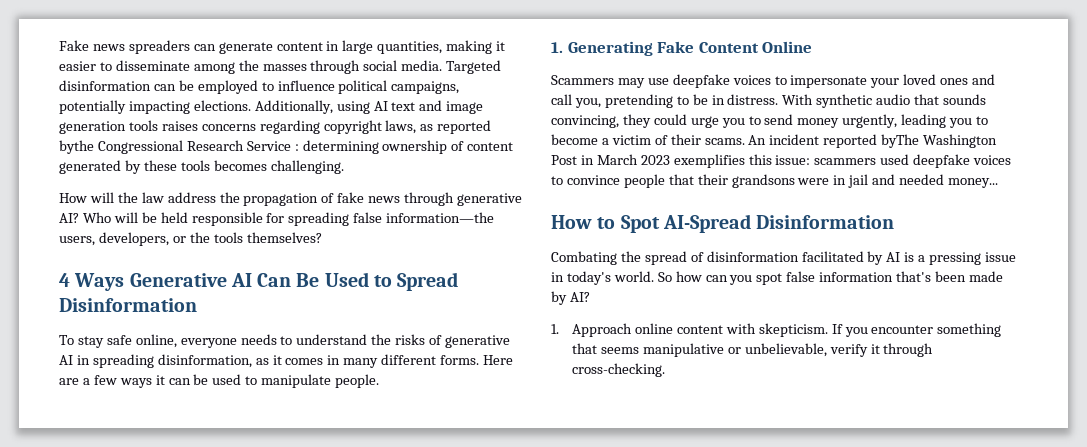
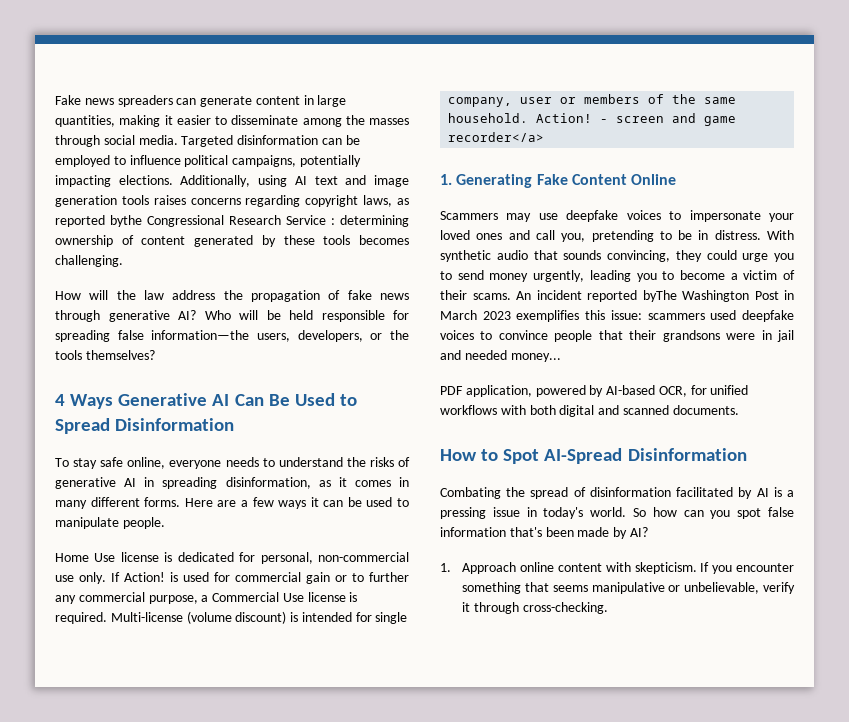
+ Home Use license is dedicated for personal, non-commercial use only. If Action! is used for commercial gain or to further any commercial purpose, a Commercial Use license is required. Multi-license (volume discount) is intended for single
+ company, user or members of the same household. Action! - screen and game recorder</a>
+ PDF application, powered by AI-based OCR, for unified workflows with both digital and scanned documents.

